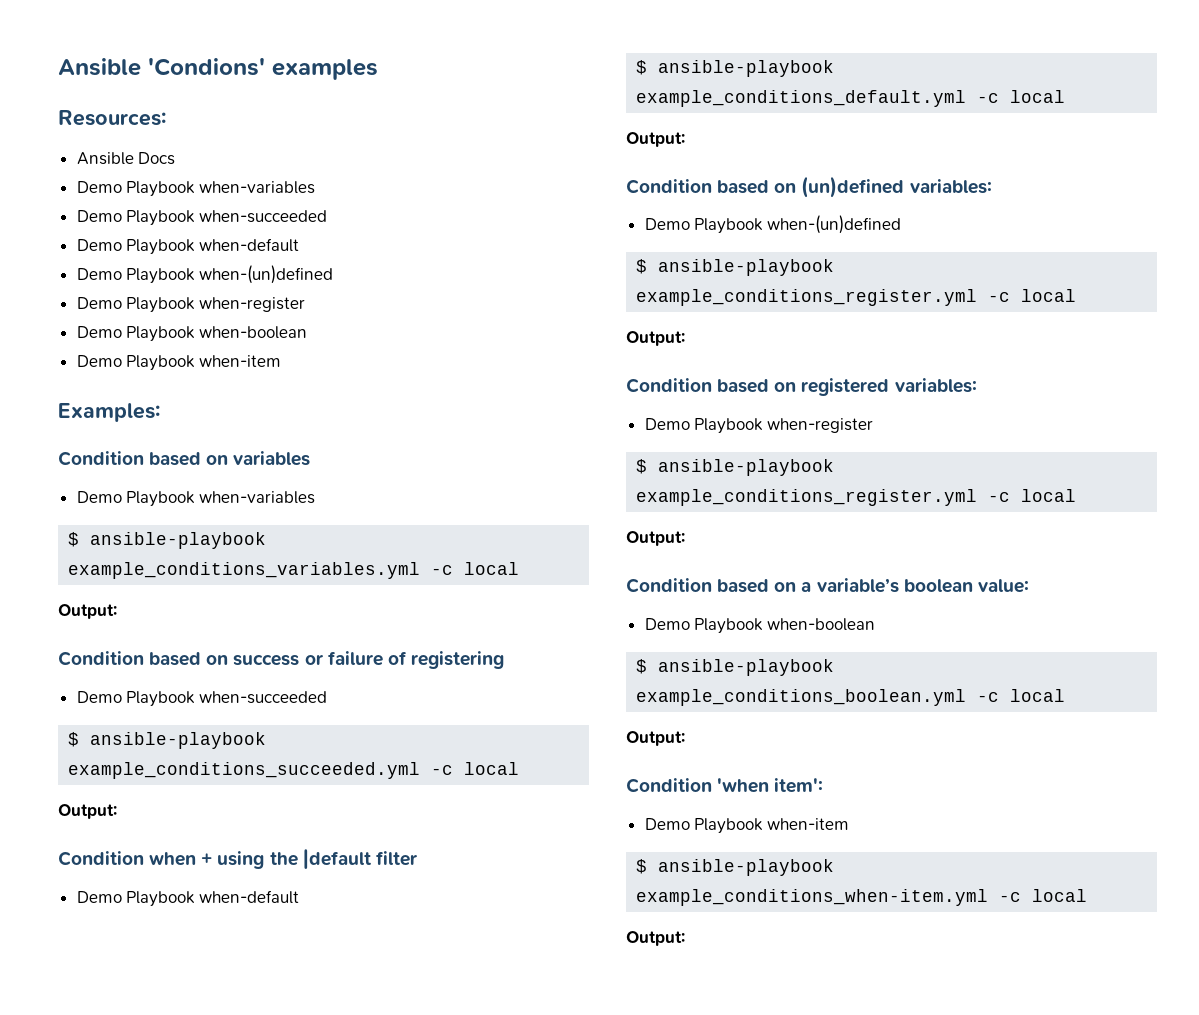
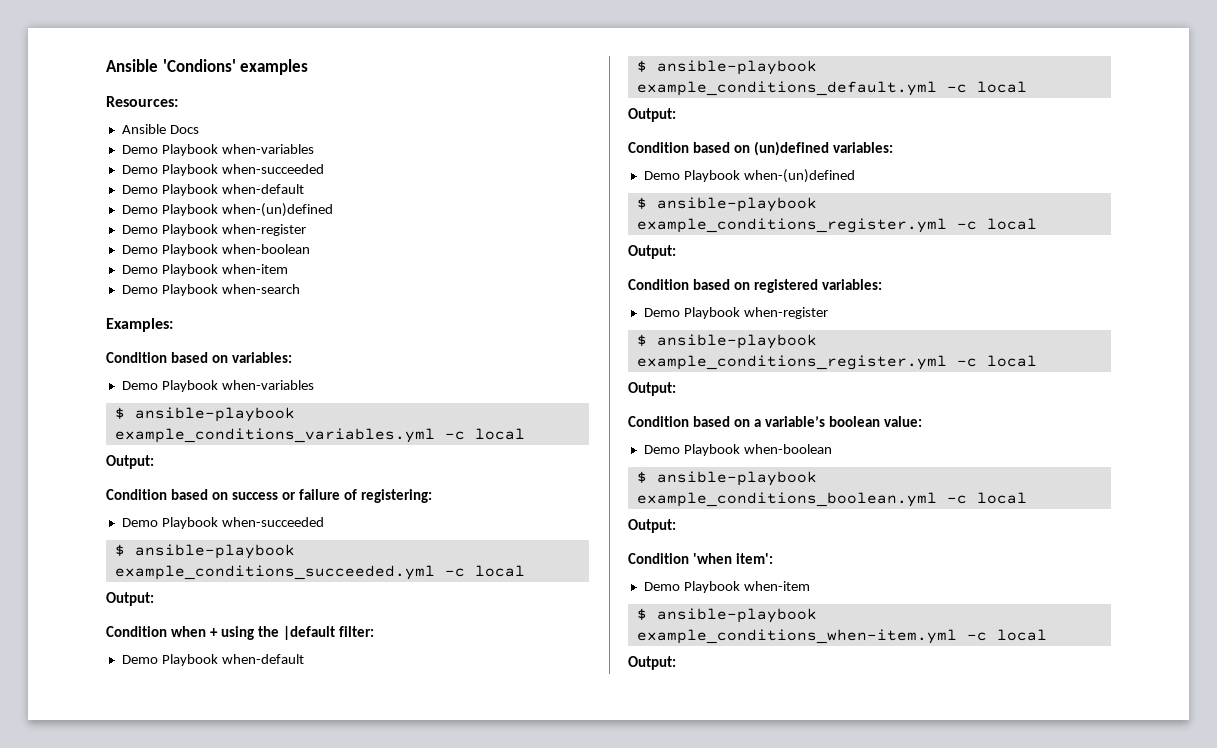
+ Demo Playbook when-search
- Condition based on variables
+ Condition based on variables:
- Condition based on success or failure of registering
+ Condition based on success or failure of registering:
- Condition when + using the |default filter
+ Condition when + using the |default filter:

